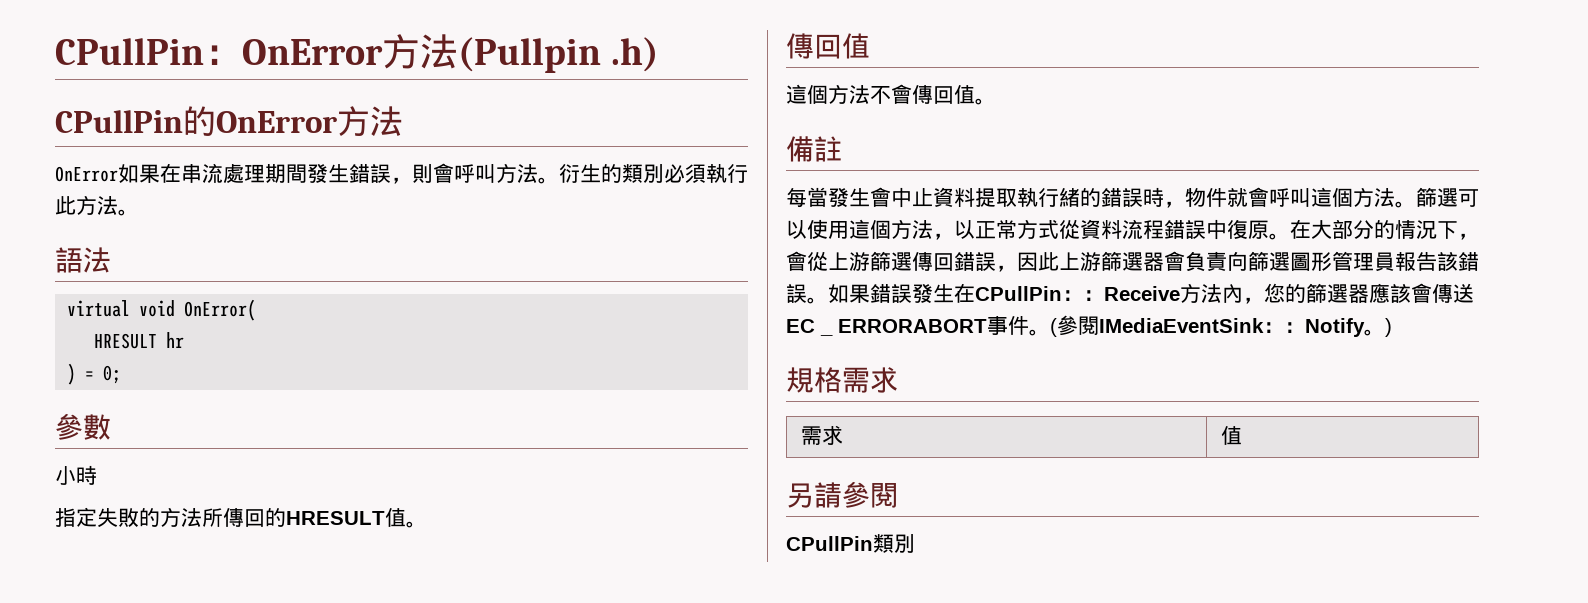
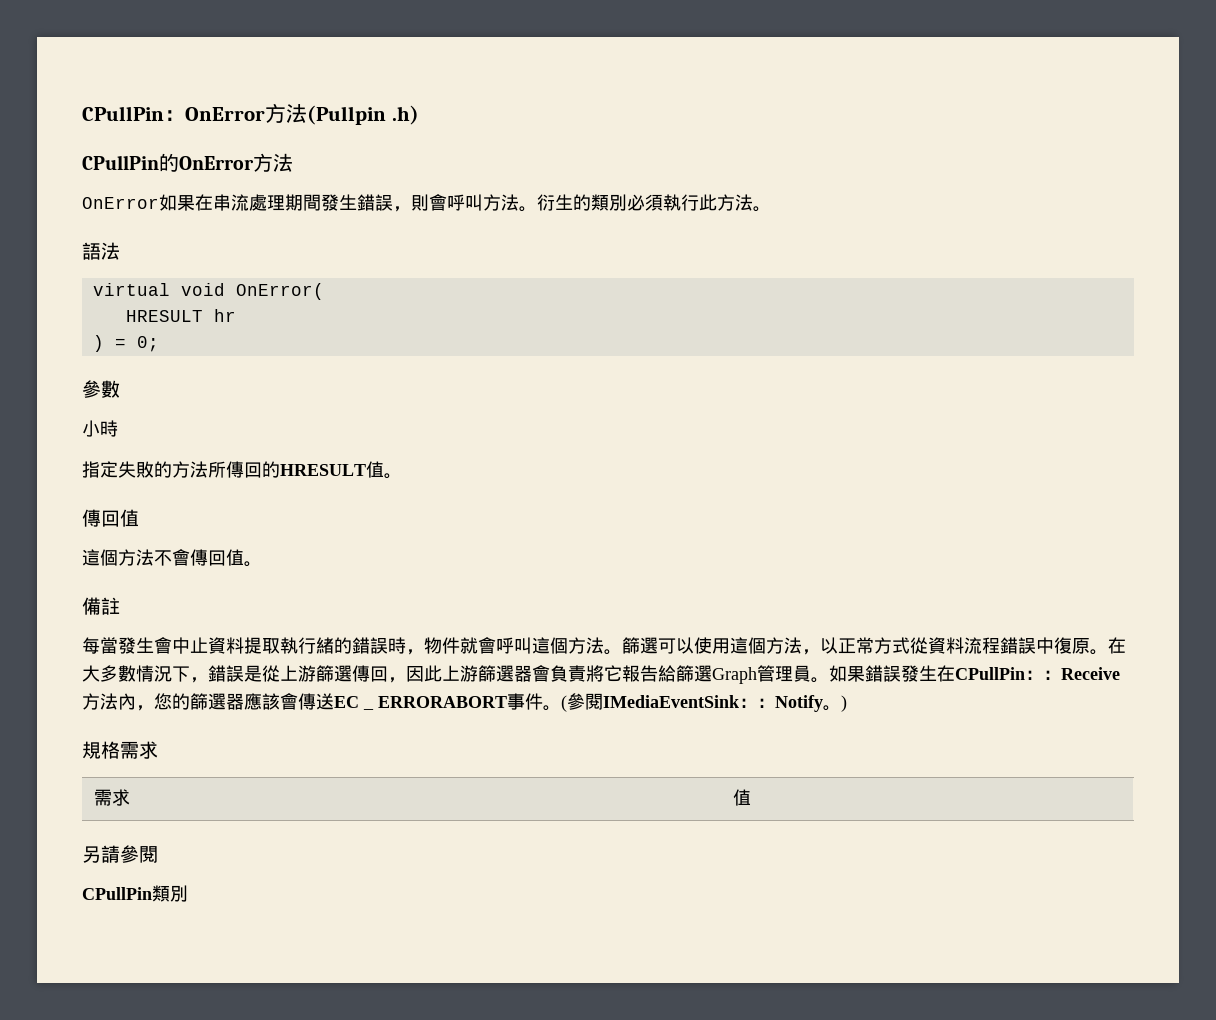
- 在大部分的情況下，會從上游篩選傳回錯誤，因此上游篩選器會負責向篩選圖形管理員報告該錯誤。
+ 在大多數情況下，錯誤是從上游篩選傳回，因此上游篩選器會負責將它報告給篩選Graph管理員。

